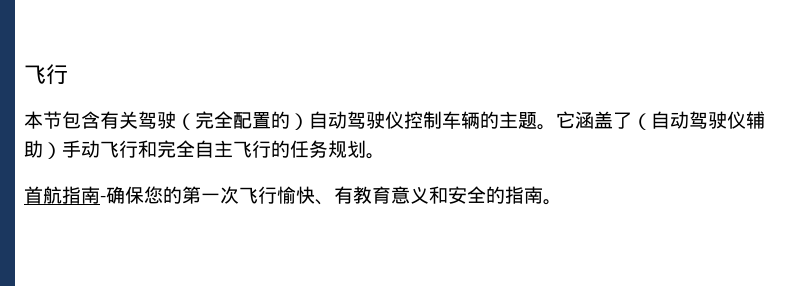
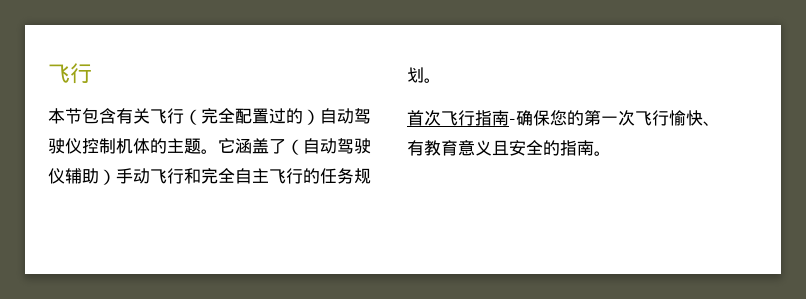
- 本节包含有关驾驶（完全配置的）自动驾驶仪控制车辆的主题。
+ 本节包含有关飞行（完全配置过的）自动驾驶仪控制机体的主题。
- 首航指南-确保您的第一次飞行愉快、有教育意义和安全的指南。
+ 首次飞行指南-确保您的第一次飞行愉快、有教育意义且安全的指南。

